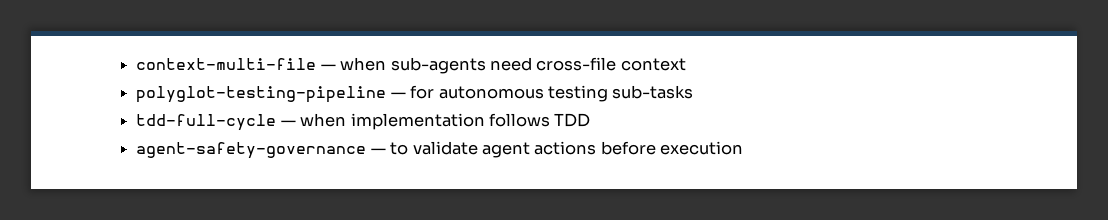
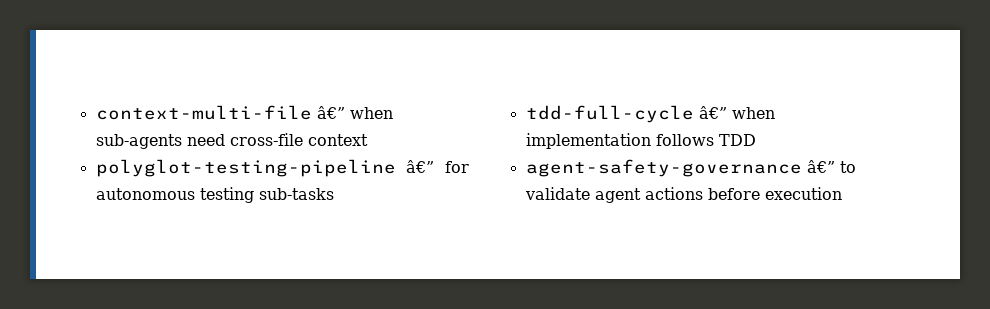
- context-multi-file — when sub-agents need cross-file context
+ context-multi-file â€” when sub-agents need cross-file context
- polyglot-testing-pipeline — for autonomous testing sub-tasks
+ polyglot-testing-pipeline â€” for autonomous testing sub-tasks
- tdd-full-cycle — when implementation follows TDD
+ tdd-full-cycle â€” when implementation follows TDD
- agent-safety-governance — to validate agent actions before execution
+ agent-safety-governance â€” to validate agent actions before execution

